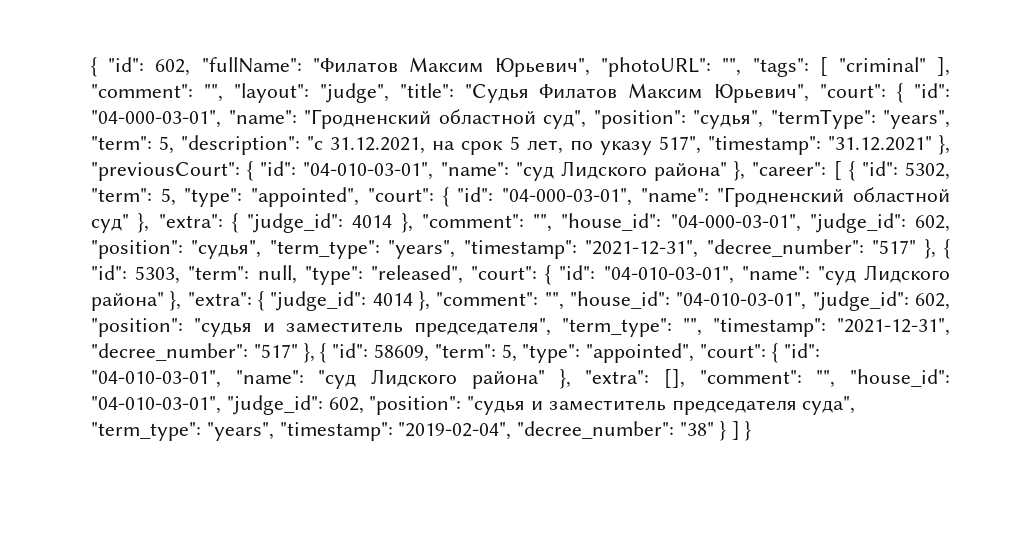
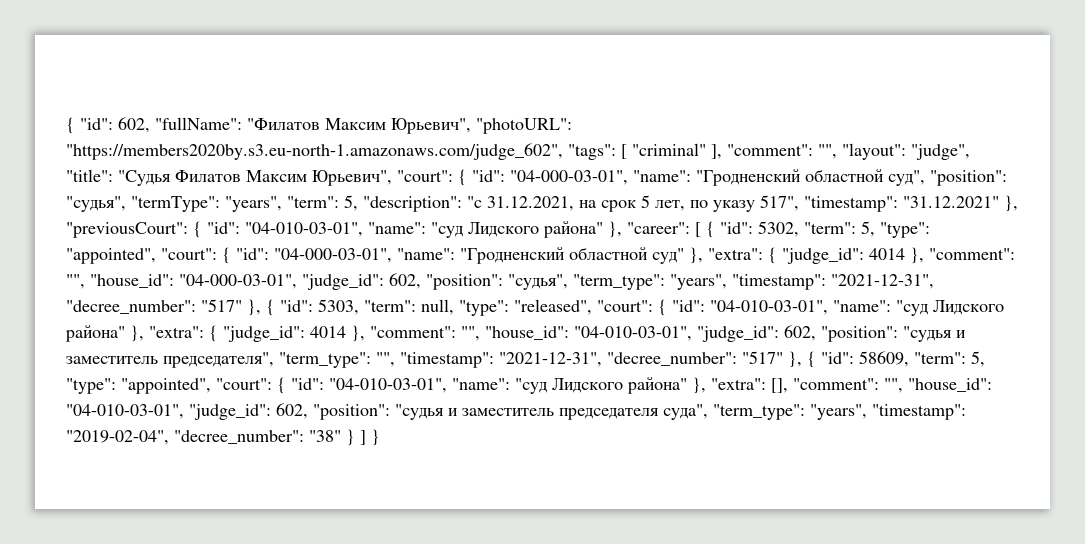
- "", "tags":
+ "https://members2020by.s3.eu-north-1.amazonaws.com/judge_602", "tags":

